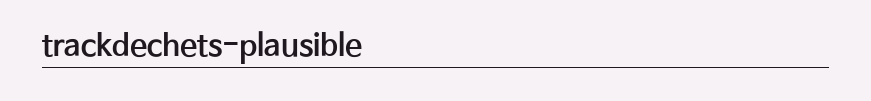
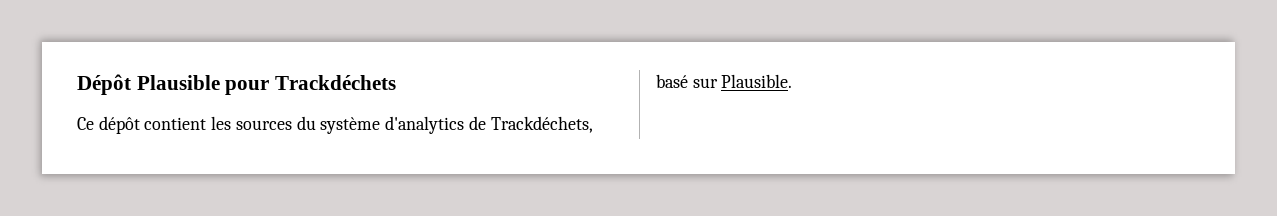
- trackdechets-plausible
+ Dépôt Plausible pour Trackdéchets
+ Ce dépôt contient les sources du système d'analytics de Trackdéchets, basé sur Plausible.

